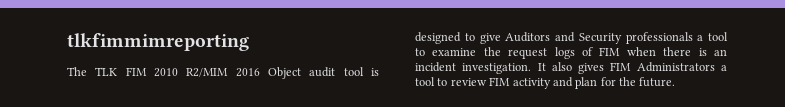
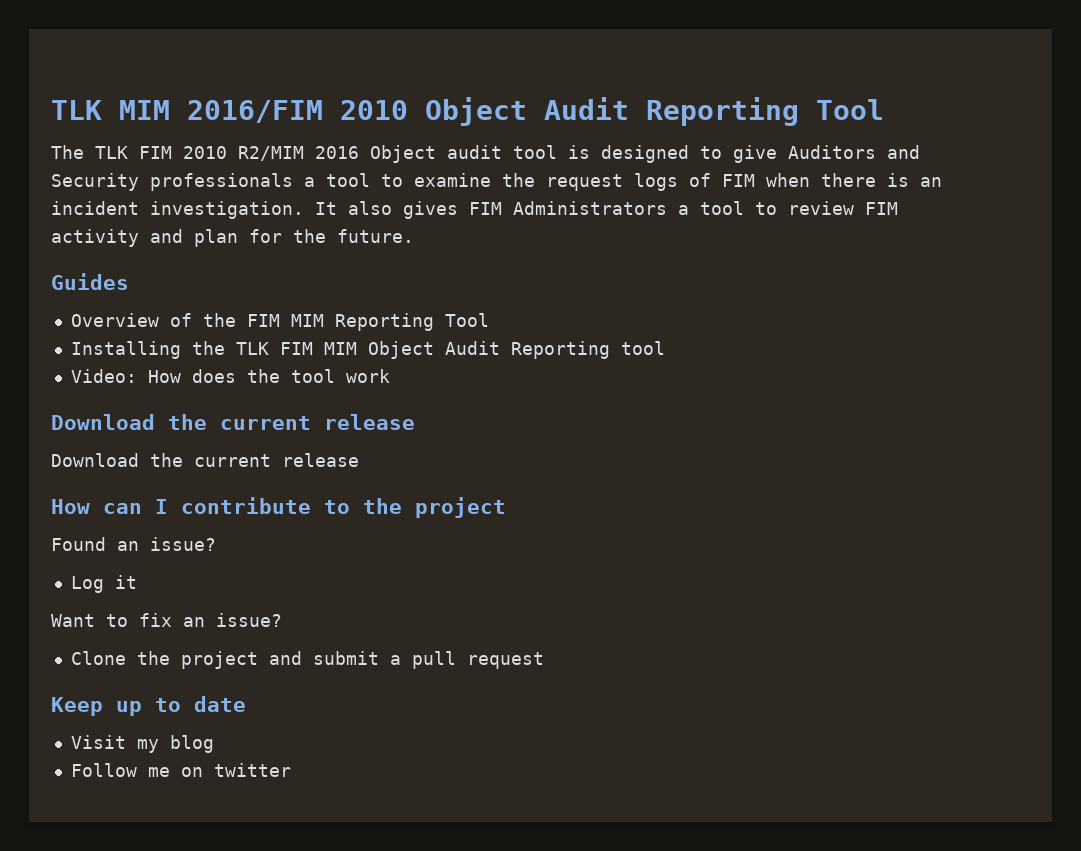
- tlkfimmimreporting
+ TLK MIM 2016/FIM 2010 Object Audit Reporting Tool
+ Guides
+ Overview of the FIM MIM Reporting Tool
+ Installing the TLK FIM MIM Object Audit Reporting tool
+ Video: How does the tool work
+ Download the current release
+ Download the current release
+ How can I contribute to the project
+ Found an issue?
+ Log it
+ Want to fix an issue?
+ Clone the project and submit a pull request
+ Keep up to date
+ Visit my blog
+ Follow me on twitter

